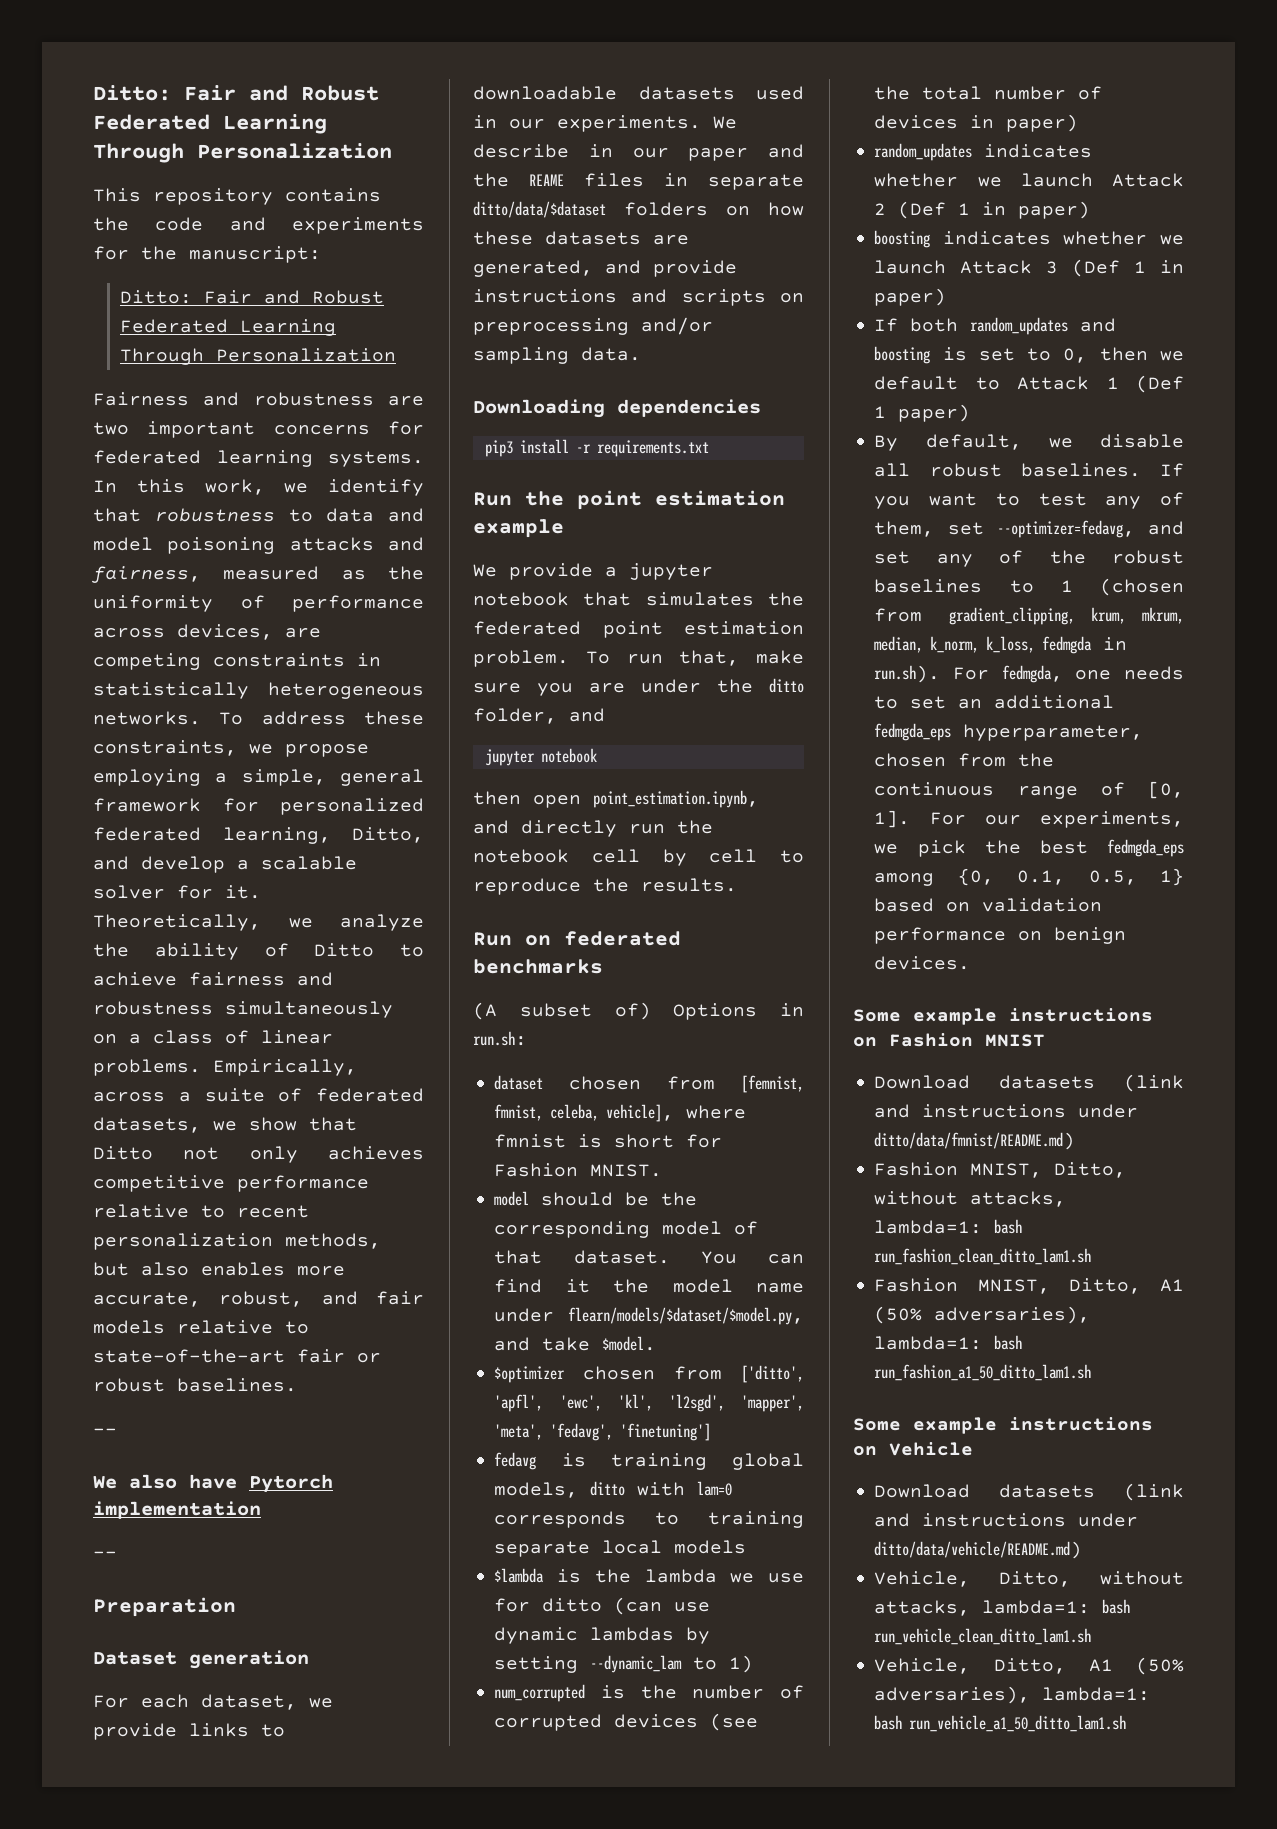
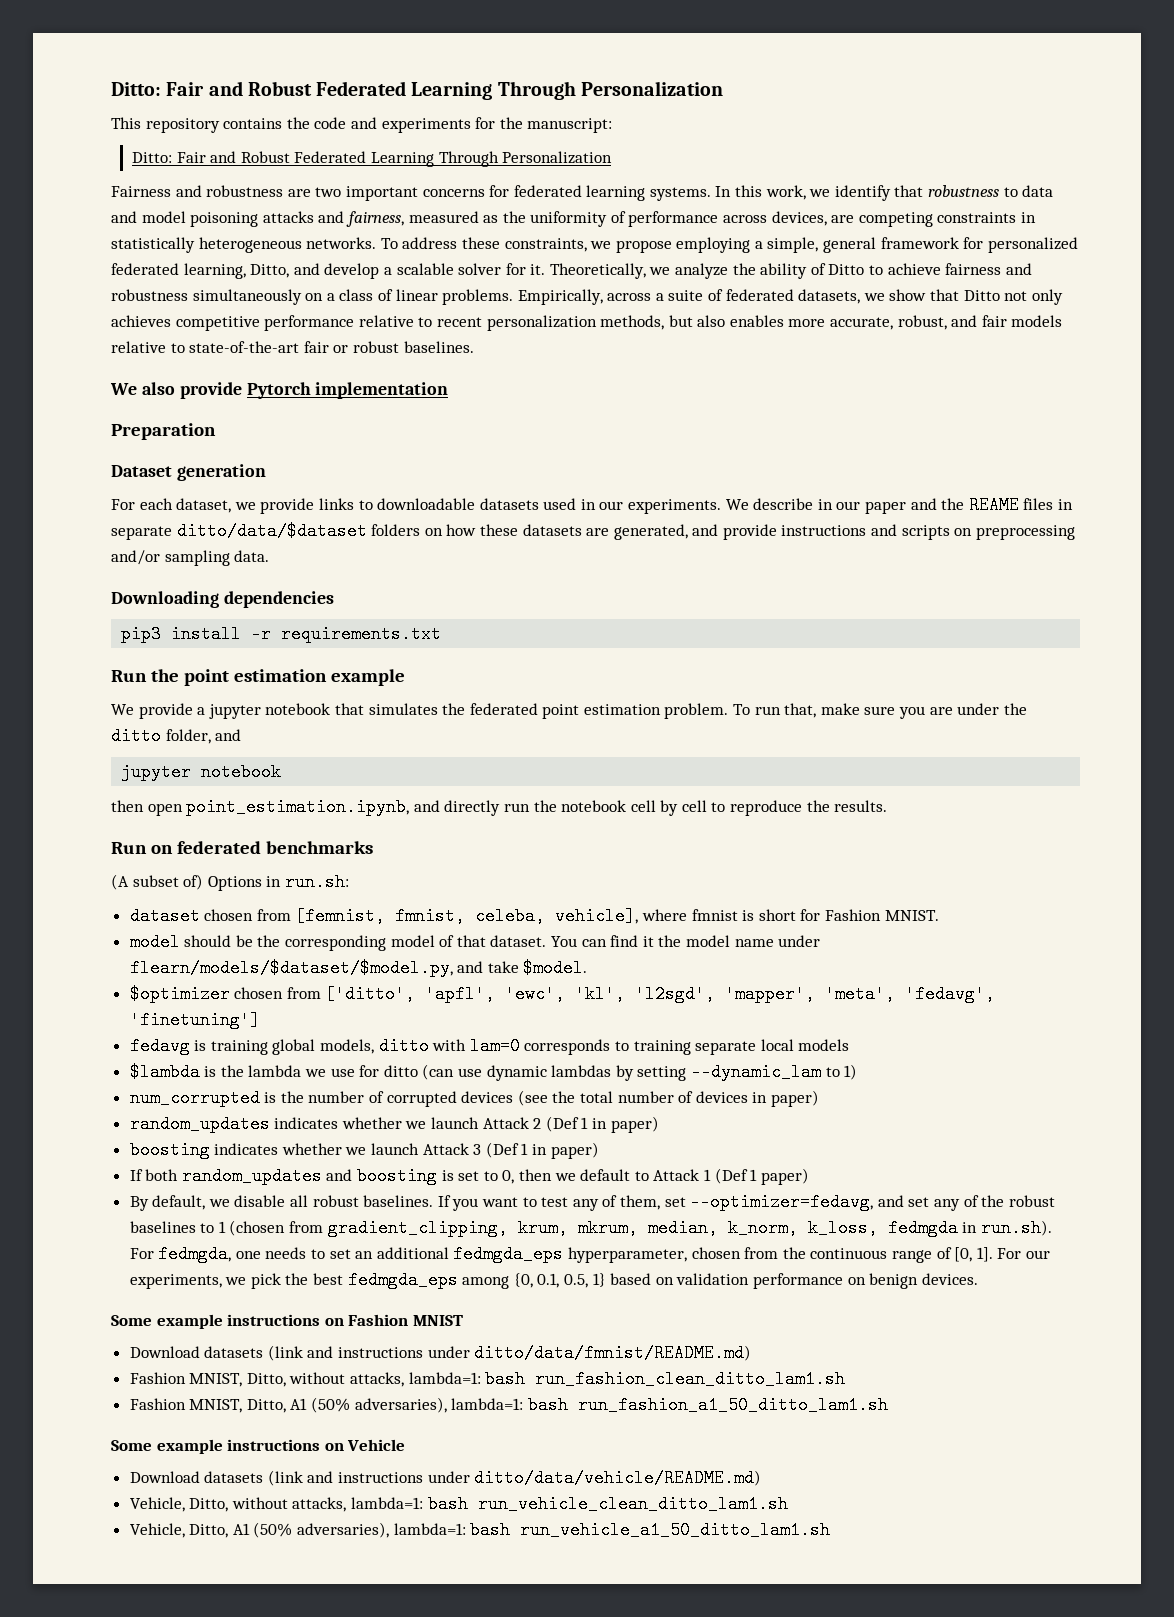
  Empirically, across a suite of federated datasets, we show that Ditto not only achieves competitive performance relative to recent personalization methods, but also enables more accurate, robust, and fair models relative to state-of-the-art fair or robust baselines.
- --
- We also have Pytorch implementation
- --
+ We also provide Pytorch implementation

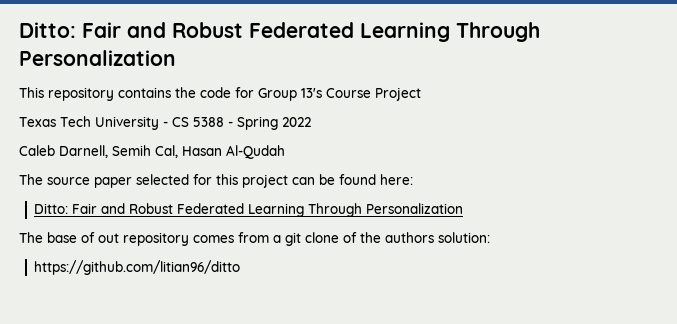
- This repository contains the code and experiments for the manuscript:
+ This repository contains the code for Group 13's Course Project
+ Texas Tech University - CS 5388 - Spring 2022
+ Caleb Darnell, Semih Cal, Hasan Al-Qudah
+ The source paper selected for this project can be found here:
  Ditto: Fair and Robust Federated Learning Through Personalization
- Fairness and robustness are two important concerns for federated learning systems. In this work, we identify that robustness to data and model poisoning attacks and fairness, measured as the uniformity of performance across devices, are competing constraints in statistically heterogeneous networks. To address these constraints, we propose employing a simple, general framework for personalized federated learning, Ditto, and develop a scalable solver for it. Theoretically, we analyze the ability of Ditto to achieve fairness and robustness simultaneously on a class of linear problems. Empirically, across a suite of federated datasets, we show that Ditto not only achieves competitive performance relative to recent personalization methods, but also enables more accurate, robust, and fair models relative to state-of-the-art fair or robust baselines.
- We also provide Pytorch implementation
- Preparation
- Dataset generation
- For each dataset, we provide links to downloadable datasets used in our experiments. We describe in our paper and the REAME files in separate ditto/data/$dataset folders on how these datasets are generated, and provide instructions and scripts on preprocessing and/or sampling data.
- Downloading dependencies
- pip3 install -r requirements.txt
- Run the point estimation example
- We provide a jupyter notebook that simulates the federated point estimation problem. To run that, make sure you are under the ditto folder, and
- jupyter notebook
- then open point_estimation.ipynb, and directly run the notebook cell by cell to reproduce the results.
- Run on federated benchmarks
- (A subset of) Options in run.sh:
- dataset chosen from [femnist, fmnist, celeba, vehicle], where fmnist is short for Fashion MNIST.
- model should be the corresponding model of that dataset. You can find it the model name under flearn/models/$dataset/$model.py, and take $model.
- $optimizer chosen from ['ditto', 'apfl', 'ewc', 'kl', 'l2sgd', 'mapper', 'meta', 'fedavg', 'finetuning']
- fedavg is training global models, ditto with lam=0 corresponds to training separate local models
- $lambda is the lambda we use for ditto (can use dynamic lambdas by setting --dynamic_lam to 1)
- num_corrupted is the number of corrupted devices (see the total number of devices in paper)
- random_updates indicates whether we launch Attack 2 (Def 1 in paper)
- boosting indicates whether we launch Attack 3 (Def 1 in paper)
- If both random_updates and boosting is set to 0, then we default to Attack 1 (Def 1 paper)
- By default, we disable all robust baselines. If you want to test any of them, set --optimizer=fedavg, and set any of the robust baselines to 1 (chosen from gradient_clipping, krum, mkrum, median, k_norm, k_loss, fedmgda in run.sh). For fedmgda, one needs to set an additional fedmgda_eps hyperparameter, chosen from the continuous range of [0, 1]. For our experiments, we pick the best fedmgda_eps among {0, 0.1, 0.5, 1} based on validation performance on benign devices.
- Some example instructions on Fashion MNIST
- Download datasets (link and instructions under ditto/data/fmnist/README.md)
- Fashion MNIST, Ditto, without attacks, lambda=1: bash run_fashion_clean_ditto_lam1.sh
- Fashion MNIST, Ditto, A1 (50% adversaries), lambda=1: bash run_fashion_a1_50_ditto_lam1.sh
- Some example instructions on Vehicle
- Download datasets (link and instructions under ditto/data/vehicle/README.md)
- Vehicle, Ditto, without attacks, lambda=1: bash run_vehicle_clean_ditto_lam1.sh
- Vehicle, Ditto, A1 (50% adversaries), lambda=1: bash run_vehicle_a1_50_ditto_lam1.sh
+ The base of out repository comes from a git clone of the authors solution:
+ https://github.com/litian96/ditto

